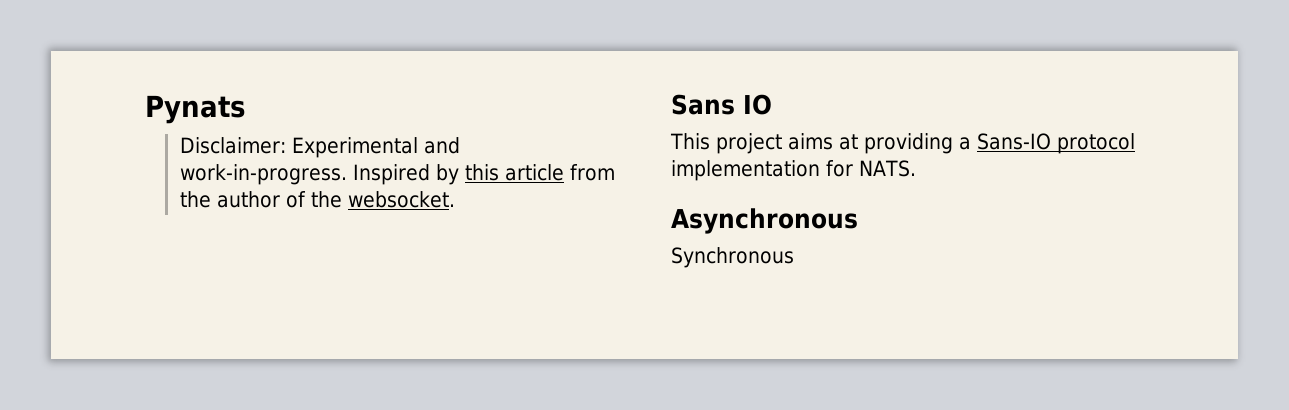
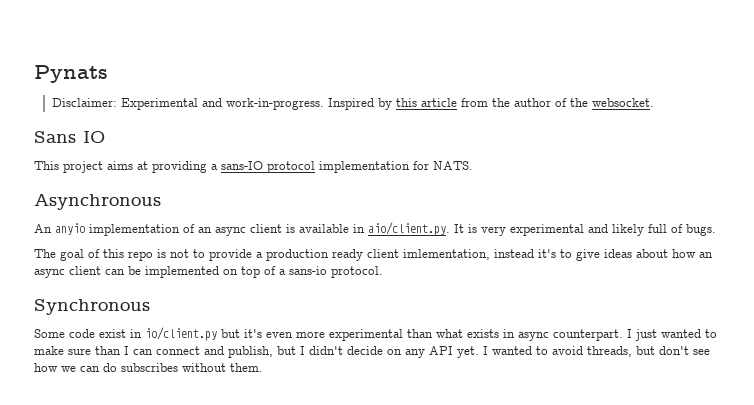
- This project aims at providing a Sans-IO protocol implementation for NATS.
+ This project aims at providing a sans-IO protocol implementation for NATS.
+ An anyio implementation of an async client is available in aio/client.py. It is very experimental and likely full of bugs.
+ The goal of this repo is not to provide a production ready client imlementation, instead it's to give ideas about how an async client can be implemented on top of a sans-io protocol.
  Synchronous
+ Some code exist in io/client.py but it's even more experimental than what exists in async counterpart. I just wanted to make sure than I can connect and publish, but I didn't decide on any API yet. I wanted to avoid threads, but don't see how we can do subscribes without them.

